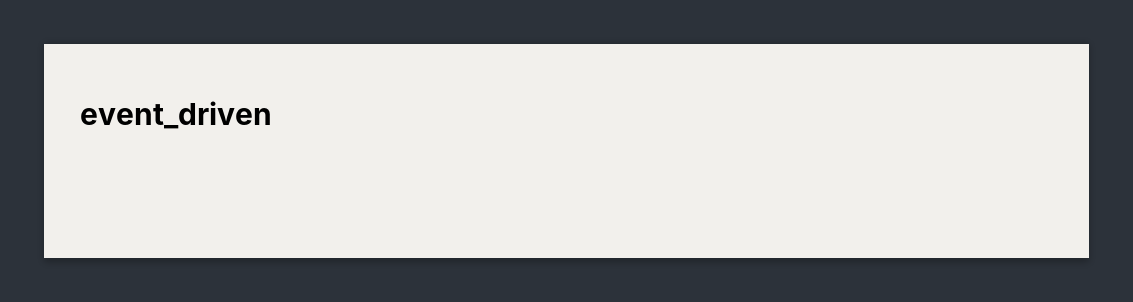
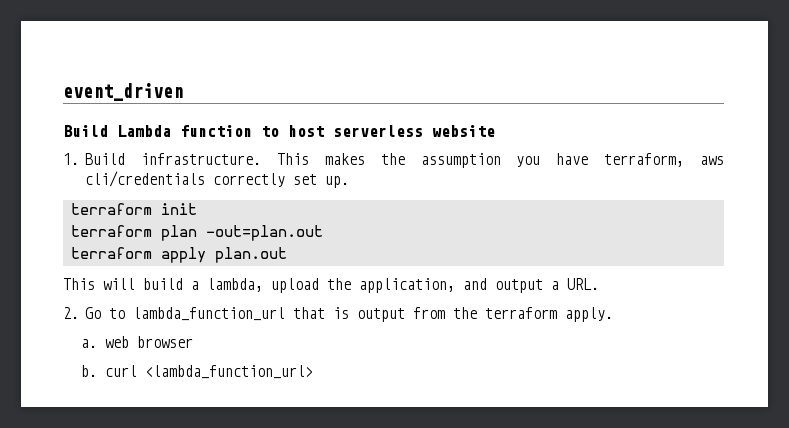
+ Build Lambda function to host serverless website
+ 1. Build infrastructure. This makes the assumption you have terraform, aws cli/credentials correctly set up.
+ terraform init
+ terraform plan -out=plan.out
+ terraform apply plan.out
+ This will build a lambda, upload the application, and output a URL.
+ 2. Go to lambda_function_url that is output from the terraform apply.
+ a. web browser
+ b. curl <lambda_function_url>

